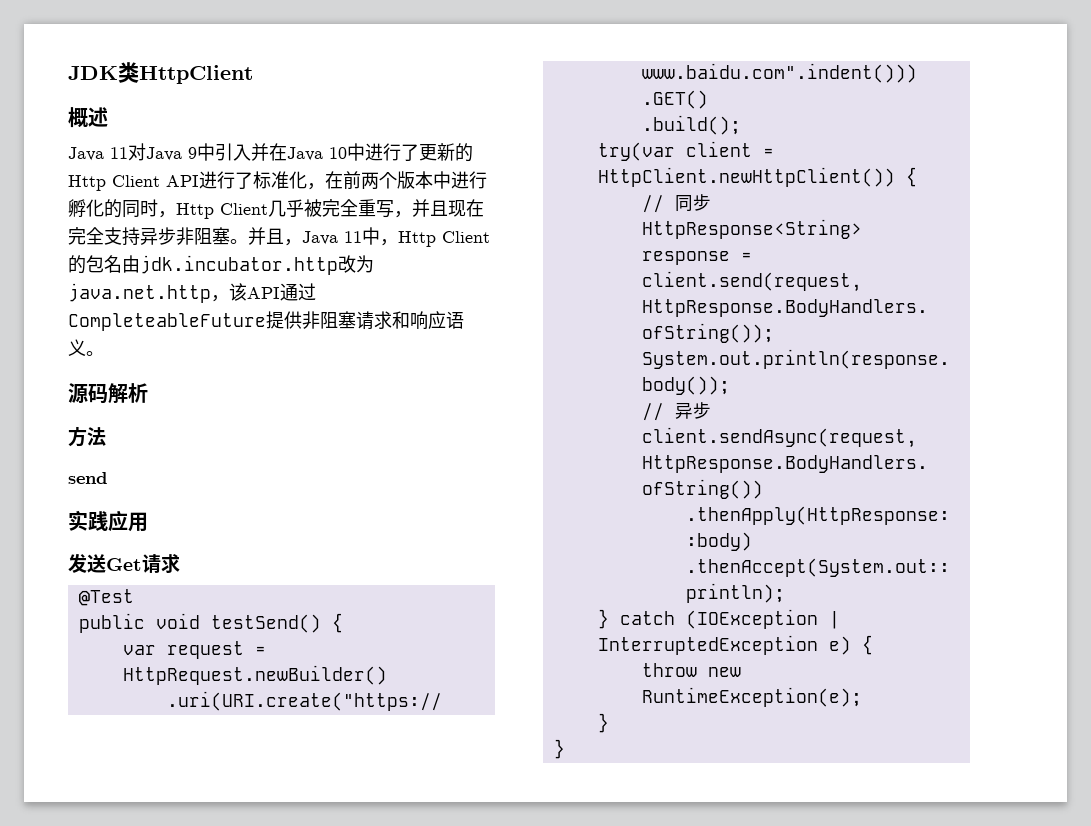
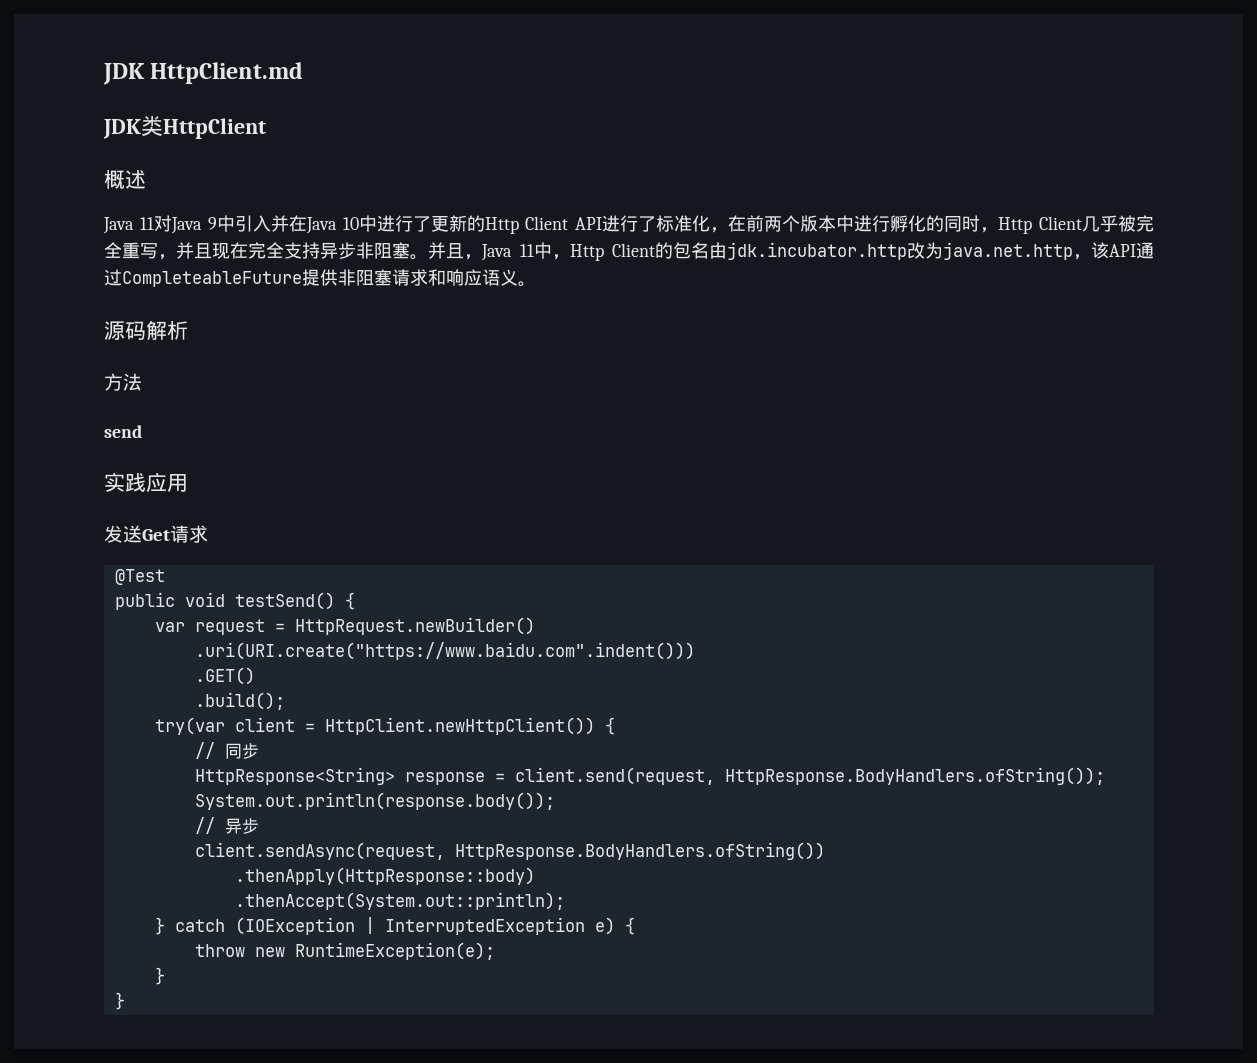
+ JDK HttpClient.md

